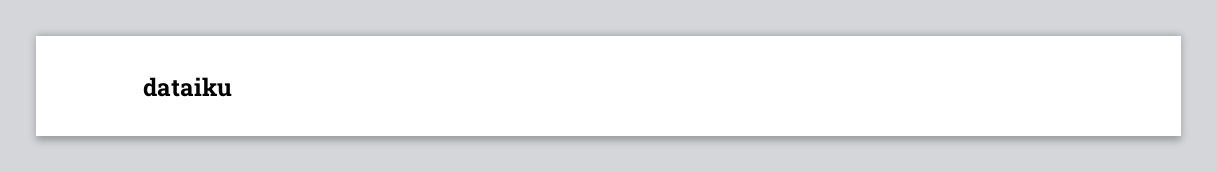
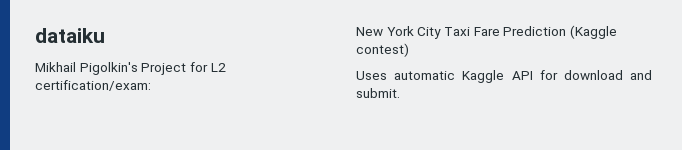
+ Mikhail Pigolkin's Project for L2 certification/exam:
+ New York City Taxi Fare Prediction (Kaggle contest)
+ Uses automatic Kaggle API for download and submit.

